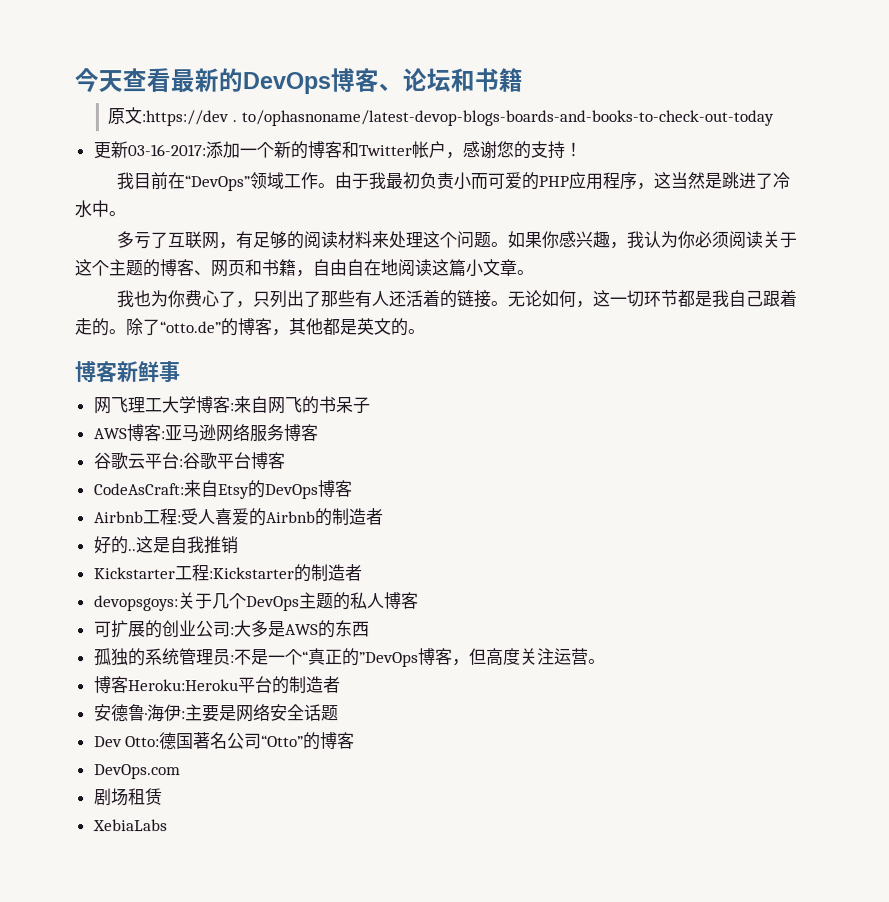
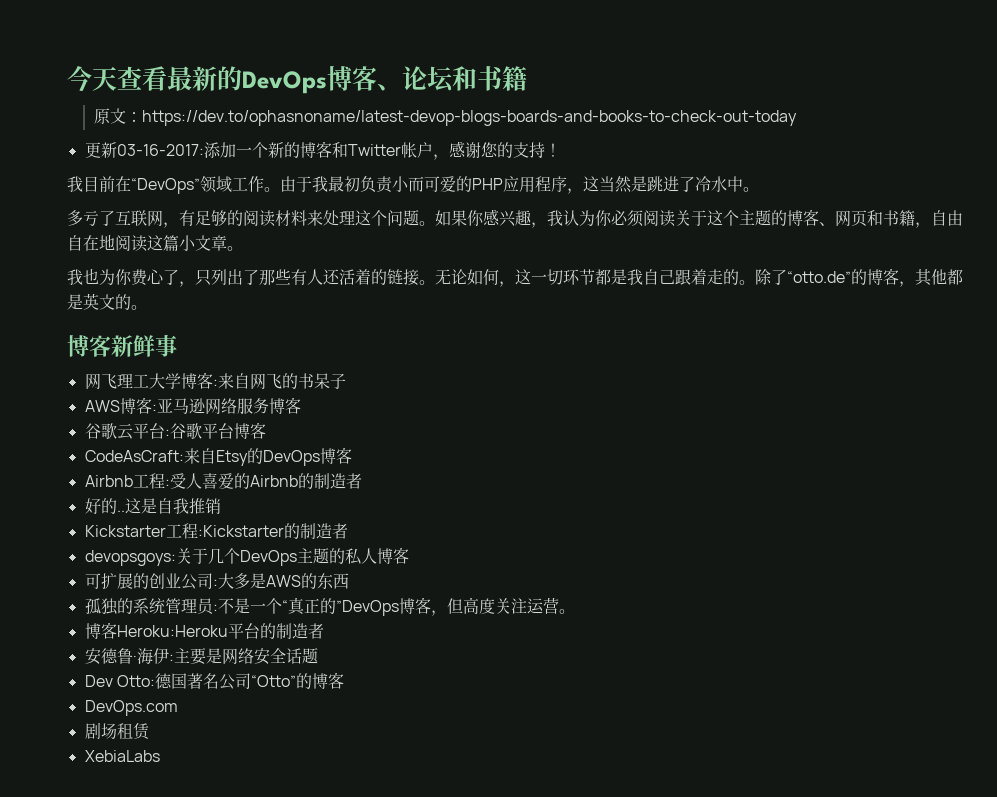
- 原文:https://dev . to/ophasnoname/latest-devop-blogs-boards-and-books-to-check-out-today
+ 原文：https://dev.to/ophasnoname/latest-devop-blogs-boards-and-books-to-check-out-today

